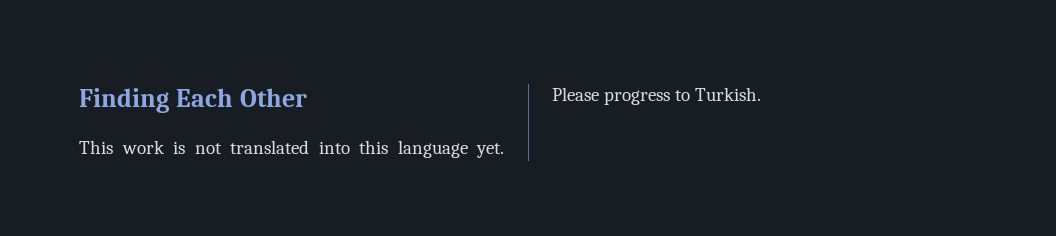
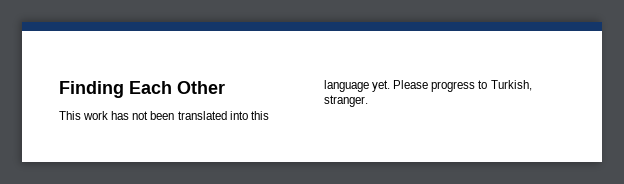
- This work is not translated into this language yet.
+ This work has not been translated into this language yet.
- Please progress to Turkish.
+ Please progress to Turkish, stranger.

